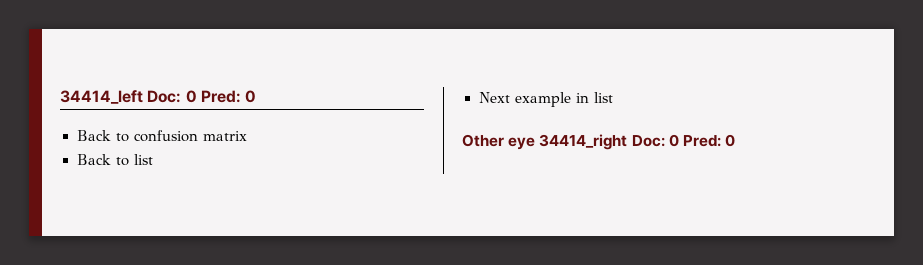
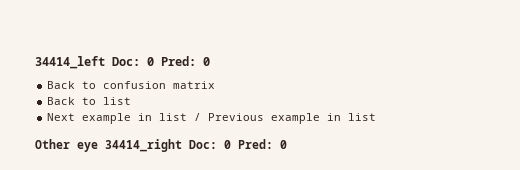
- Next example in list
+ Next example in list / Previous example in list

